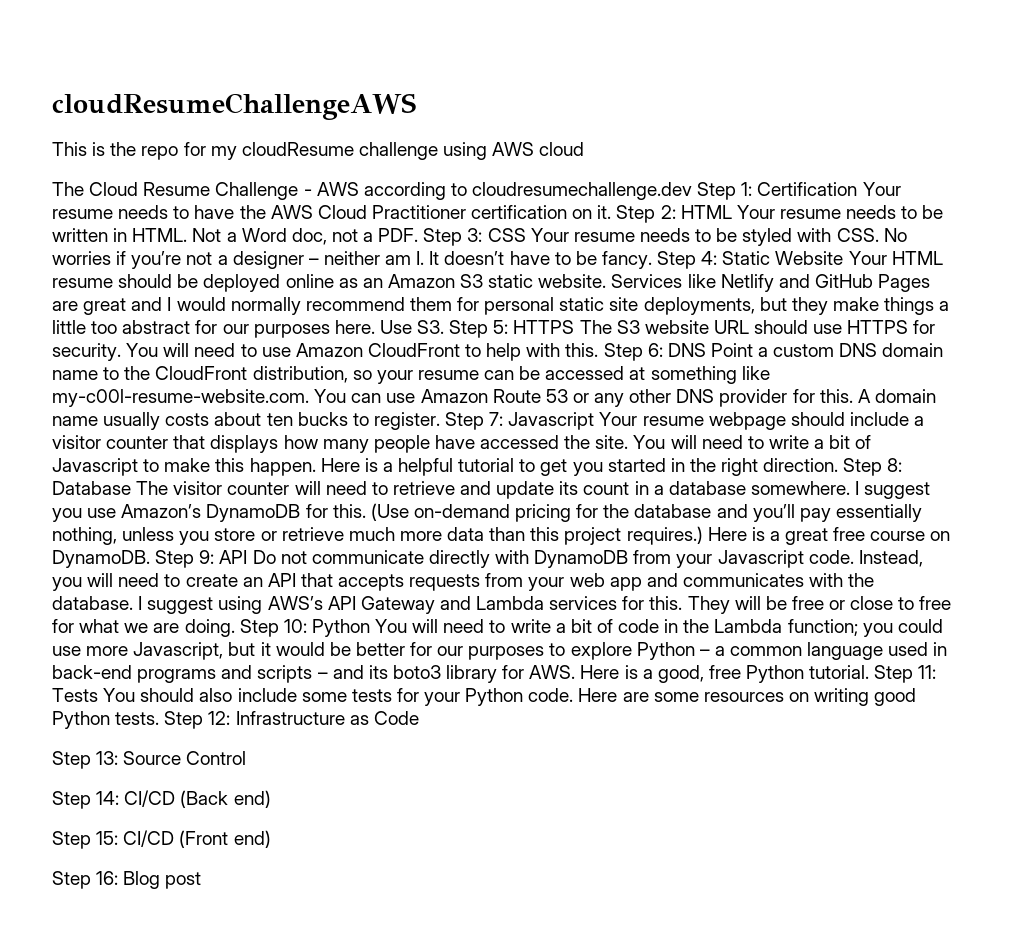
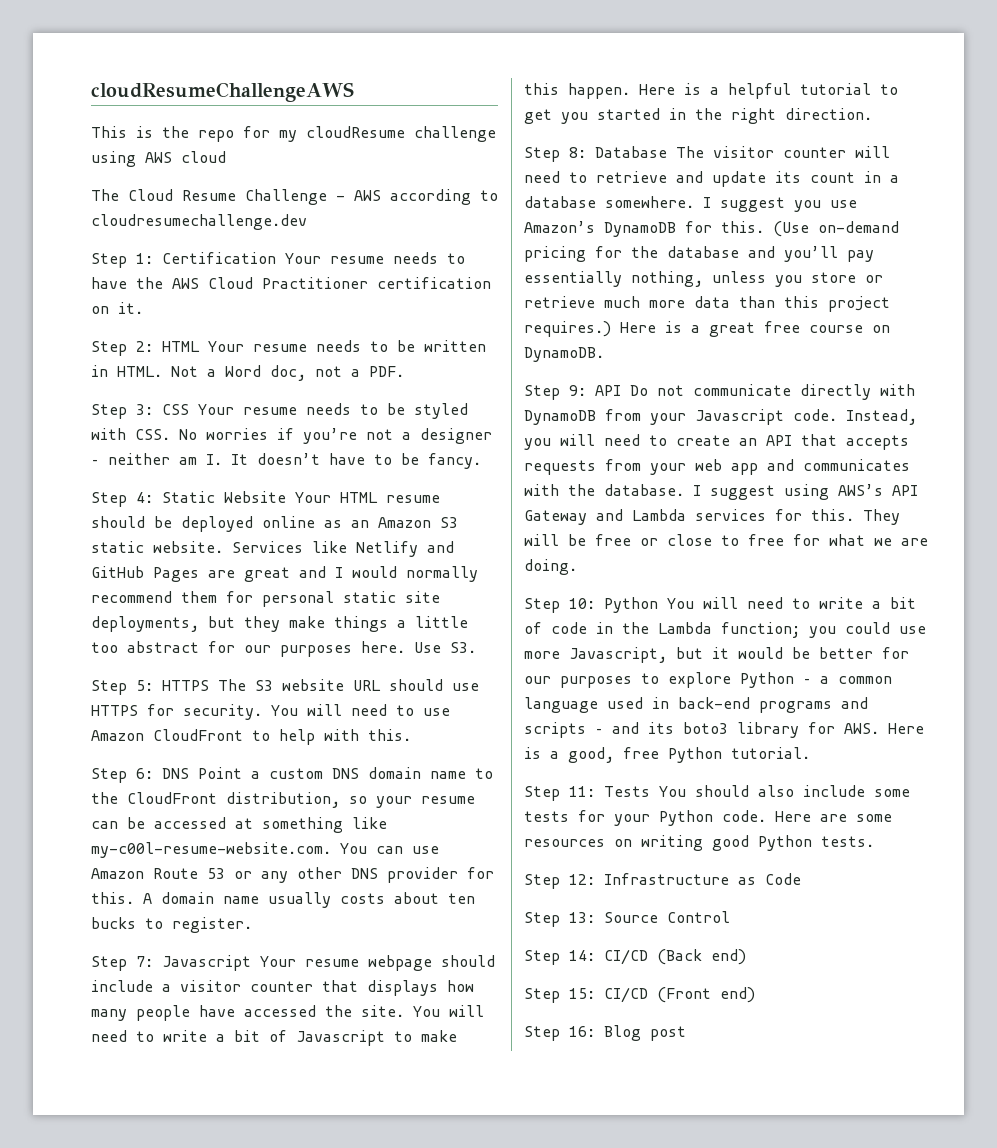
- The Cloud Resume Challenge - AWS according to cloudresumechallenge.dev Step 1: Certification Your resume needs to have the AWS Cloud Practitioner certification on it. Step 2: HTML Your resume needs to be written in HTML.
+ The Cloud Resume Challenge - AWS according to cloudresumechallenge.dev
+ Step 1: Certification Your resume needs to have the AWS Cloud Practitioner certification on it.
+ Step 2: HTML Your resume needs to be written in HTML.
- Not a Word doc, not a PDF. Step 3: CSS Your resume needs to be styled with CSS. No worries if you’re not a designer – neither am I. It doesn’t have to be fancy. Step 4: Static Website Your HTML resume should be deployed online as an Amazon S3 static website.
+ Not a Word doc, not a PDF.
+ Step 3: CSS Your resume needs to be styled with CSS. No worries if you’re not a designer – neither am I. It doesn’t have to be fancy.
+ Step 4: Static Website Your HTML resume should be deployed online as an Amazon S3 static website.
- Use S3. Step 5: HTTPS The S3 website URL should use HTTPS for security.
+ Use S3.
+ Step 5: HTTPS The S3 website URL should use HTTPS for security.
- You will need to use Amazon CloudFront to help with this. Step 6: DNS Point a custom DNS domain name to the CloudFront distribution, so your resume can be accessed at something like my-c00l-resume-website.com. You can use Amazon Route 53 or any other DNS provider for this.
+ You will need to use Amazon CloudFront to help with this.
+ Step 6: DNS Point a custom DNS domain name to the CloudFront distribution, so your resume can be accessed at something like my-c00l-resume-website.com. You can use Amazon Route 53 or any other DNS provider for this.
- A domain name usually costs about ten bucks to register. Step 7: Javascript Your resume webpage should include a visitor counter that displays how many people have accessed the site.
+ A domain name usually costs about ten bucks to register.
+ Step 7: Javascript Your resume webpage should include a visitor counter that displays how many people have accessed the site.
- Here is a helpful tutorial to get you started in the right direction. Step 8: Database The visitor counter will need to retrieve and update its count in a database somewhere.
+ Here is a helpful tutorial to get you started in the right direction.
+ Step 8: Database The visitor counter will need to retrieve and update its count in a database somewhere.
- Here is a great free course on DynamoDB. Step 9: API Do not communicate directly with DynamoDB from your Javascript code.
+ Here is a great free course on DynamoDB.
+ Step 9: API Do not communicate directly with DynamoDB from your Javascript code.
- They will be free or close to free for what we are doing. Step 10:
+ They will be free or close to free for what we are doing.
+ Step 10:
- you could use more Javascript, but it would be better for our purposes to explore Python – a common language used in back-end programs and scripts – and its boto3 library for AWS. Here is a good, free Python tutorial. Step 11:
+ you could use more Javascript, but it would be better for our purposes to explore Python – a common language used in back-end programs and scripts – and its boto3 library for AWS. Here is a good, free Python tutorial.
+ Step 11:
- Here are some resources on writing good Python tests. Step 12: Infrastructure as Code
+ Here are some resources on writing good Python tests.
+ Step 12: Infrastructure as Code

